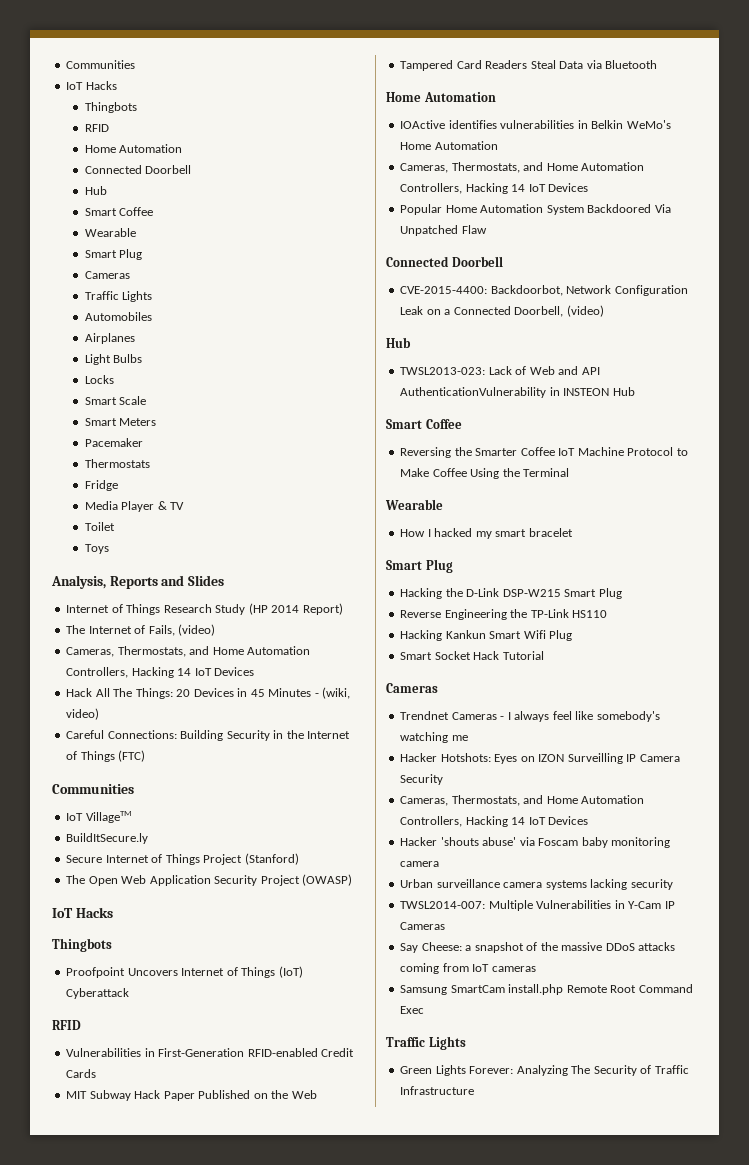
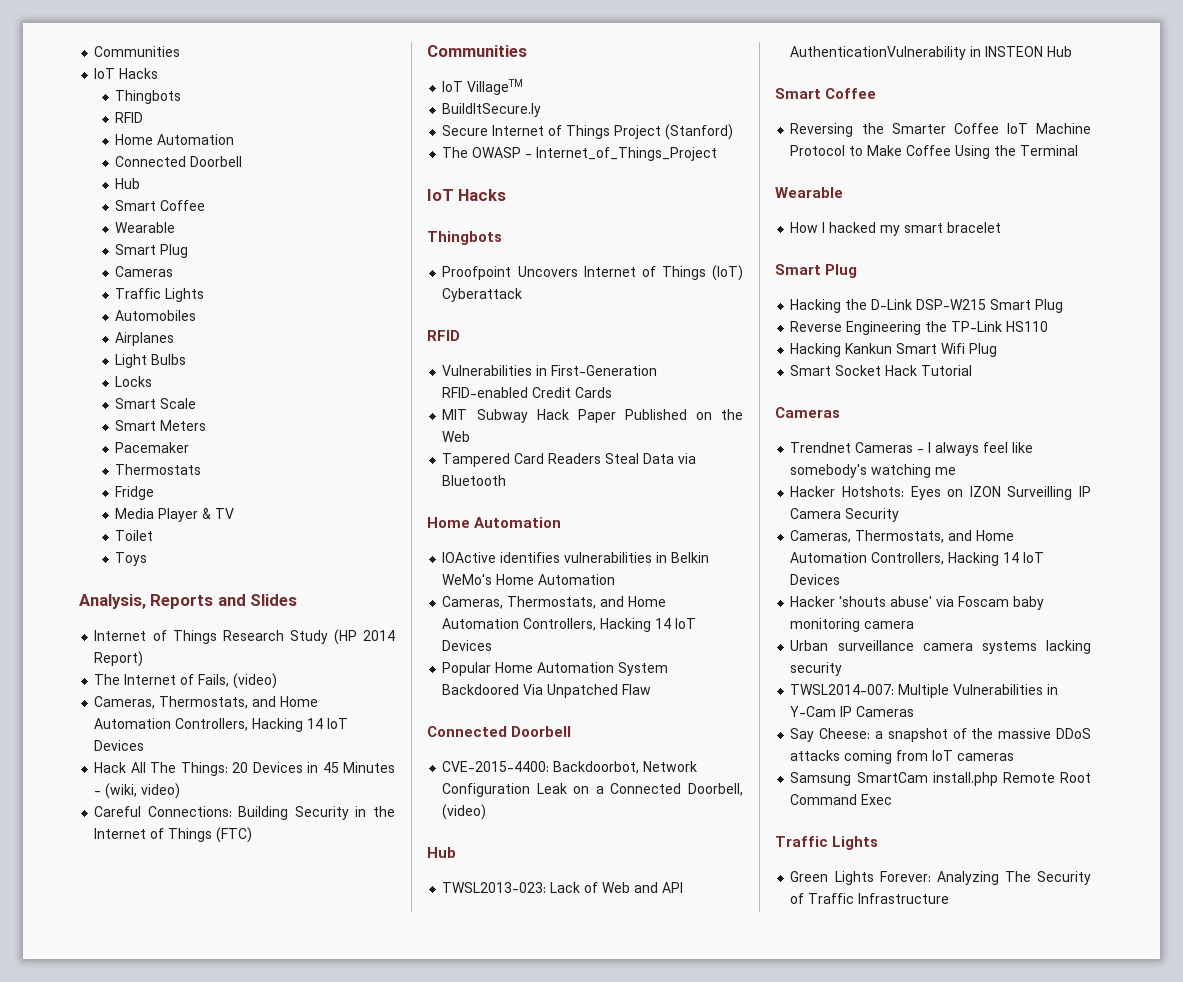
- The Open Web Application Security Project (OWASP)
+ The OWASP - Internet_of_Things_Project

